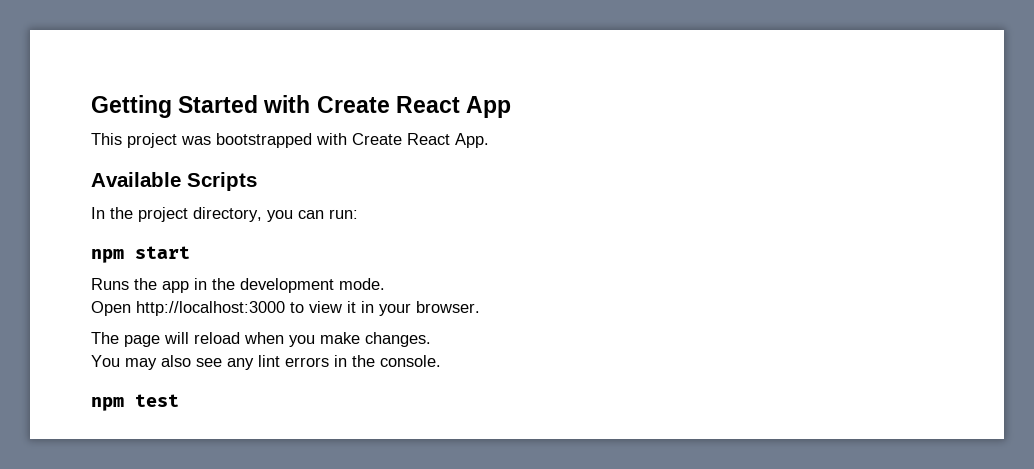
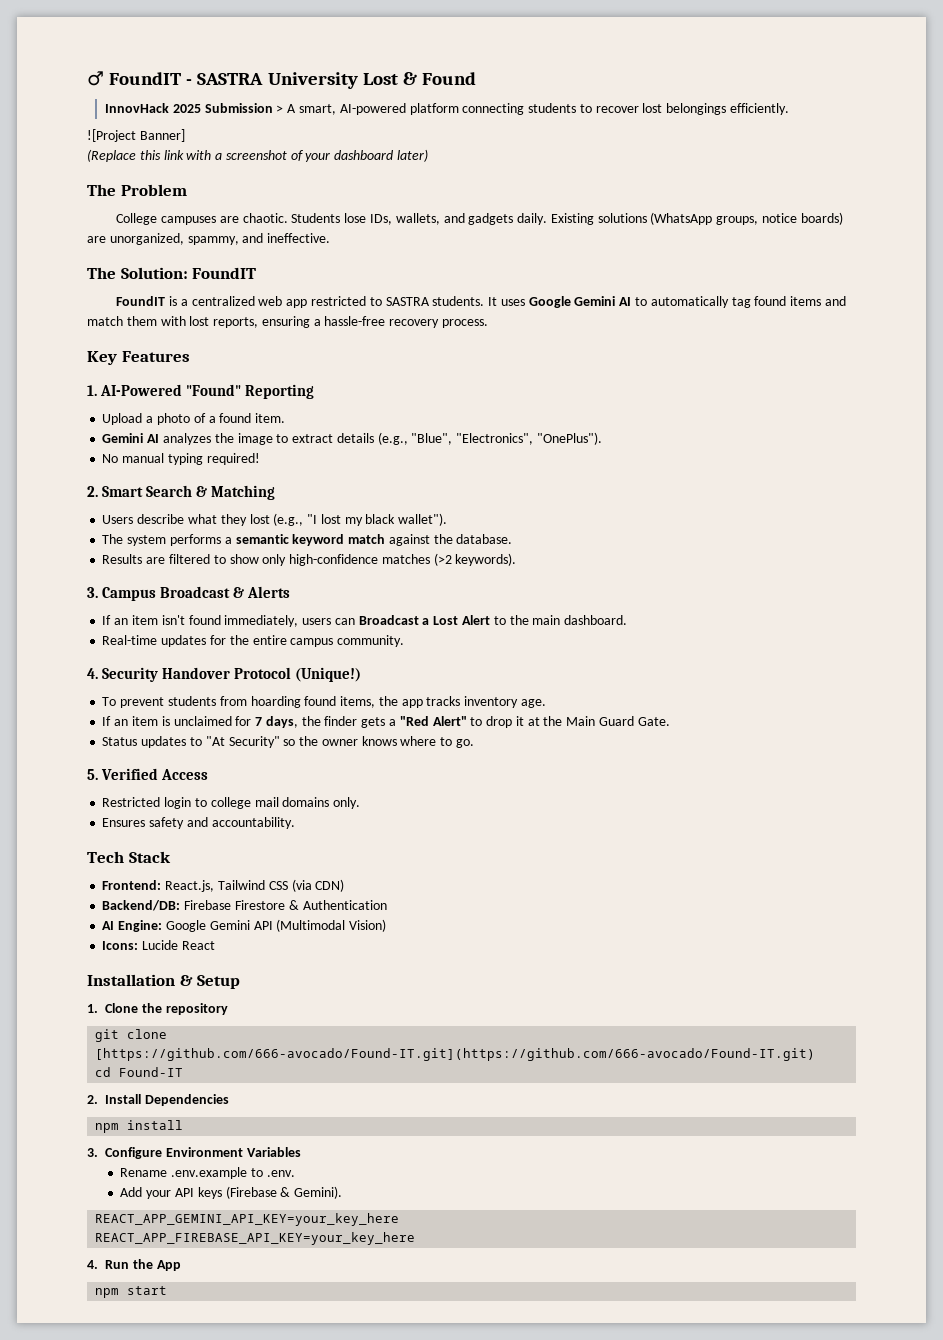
- Getting Started with Create React App
- This project was bootstrapped with Create React App.
- Available Scripts
- In the project directory, you can run:
+ ♂ FoundIT - SASTRA University Lost & Found
+ InnovHack 2025 Submission > A smart, AI-powered platform connecting students to recover lost belongings efficiently.
+ ![Project Banner]
+ (Replace this link with a screenshot of your dashboard later)
+ The Problem
+ College campuses are chaotic. Students lose IDs, wallets, and gadgets daily. Existing solutions (WhatsApp groups, notice boards) are unorganized, spammy, and ineffective.
+ The Solution: FoundIT
+ FoundIT is a centralized web app restricted to SASTRA students. It uses Google Gemini AI to automatically tag found items and match them with lost reports, ensuring a hassle-free recovery process.
+ Key Features
+ 1. AI-Powered "Found" Reporting
+ Upload a photo of a found item.
+ Gemini AI analyzes the image to extract details (e.g., "Blue", "Electronics", "OnePlus").
+ No manual typing required!
+ 2. Smart Search & Matching
+ Users describe what they lost (e.g., "I lost my black wallet").
+ The system performs a semantic keyword match against the database.
+ Results are filtered to show only high-confidence matches (>2 keywords).
+ 3. Campus Broadcast & Alerts
+ If an item isn't found immediately, users can Broadcast a Lost Alert to the main dashboard.
+ Real-time updates for the entire campus community.
+ 4. Security Handover Protocol (Unique!)
+ To prevent students from hoarding found items, the app tracks inventory age.
+ If an item is unclaimed for 7 days, the finder gets a "Red Alert" to drop it at the Main Guard Gate.
+ Status updates to "At Security" so the owner knows where to go.
+ 5. Verified Access
+ Restricted login to college mail domains only.
+ Ensures safety and accountability.
+ Tech Stack
+ Frontend: React.js, Tailwind CSS (via CDN)
+ Backend/DB: Firebase Firestore & Authentication
+ AI Engine: Google Gemini API (Multimodal Vision)
+ Icons: Lucide React
+ Installation & Setup
+ 1. Clone the repository
+ git clone [https://github.com/666-avocado/Found-IT.git](https://github.com/666-avocado/Found-IT.git)
+ cd Found-IT
+ 2. Install Dependencies
+ npm install
+ 3. Configure Environment Variables
+ Rename .env.example to .env.
+ Add your API keys (Firebase & Gemini).
+ REACT_APP_GEMINI_API_KEY=your_key_here
+ REACT_APP_FIREBASE_API_KEY=your_key_here
+ 4. Run the App
  npm start
- Runs the app in the development mode.
- Open http://localhost:3000 to view it in your browser.
- The page will reload when you make changes.
- You may also see any lint errors in the console.
- npm test

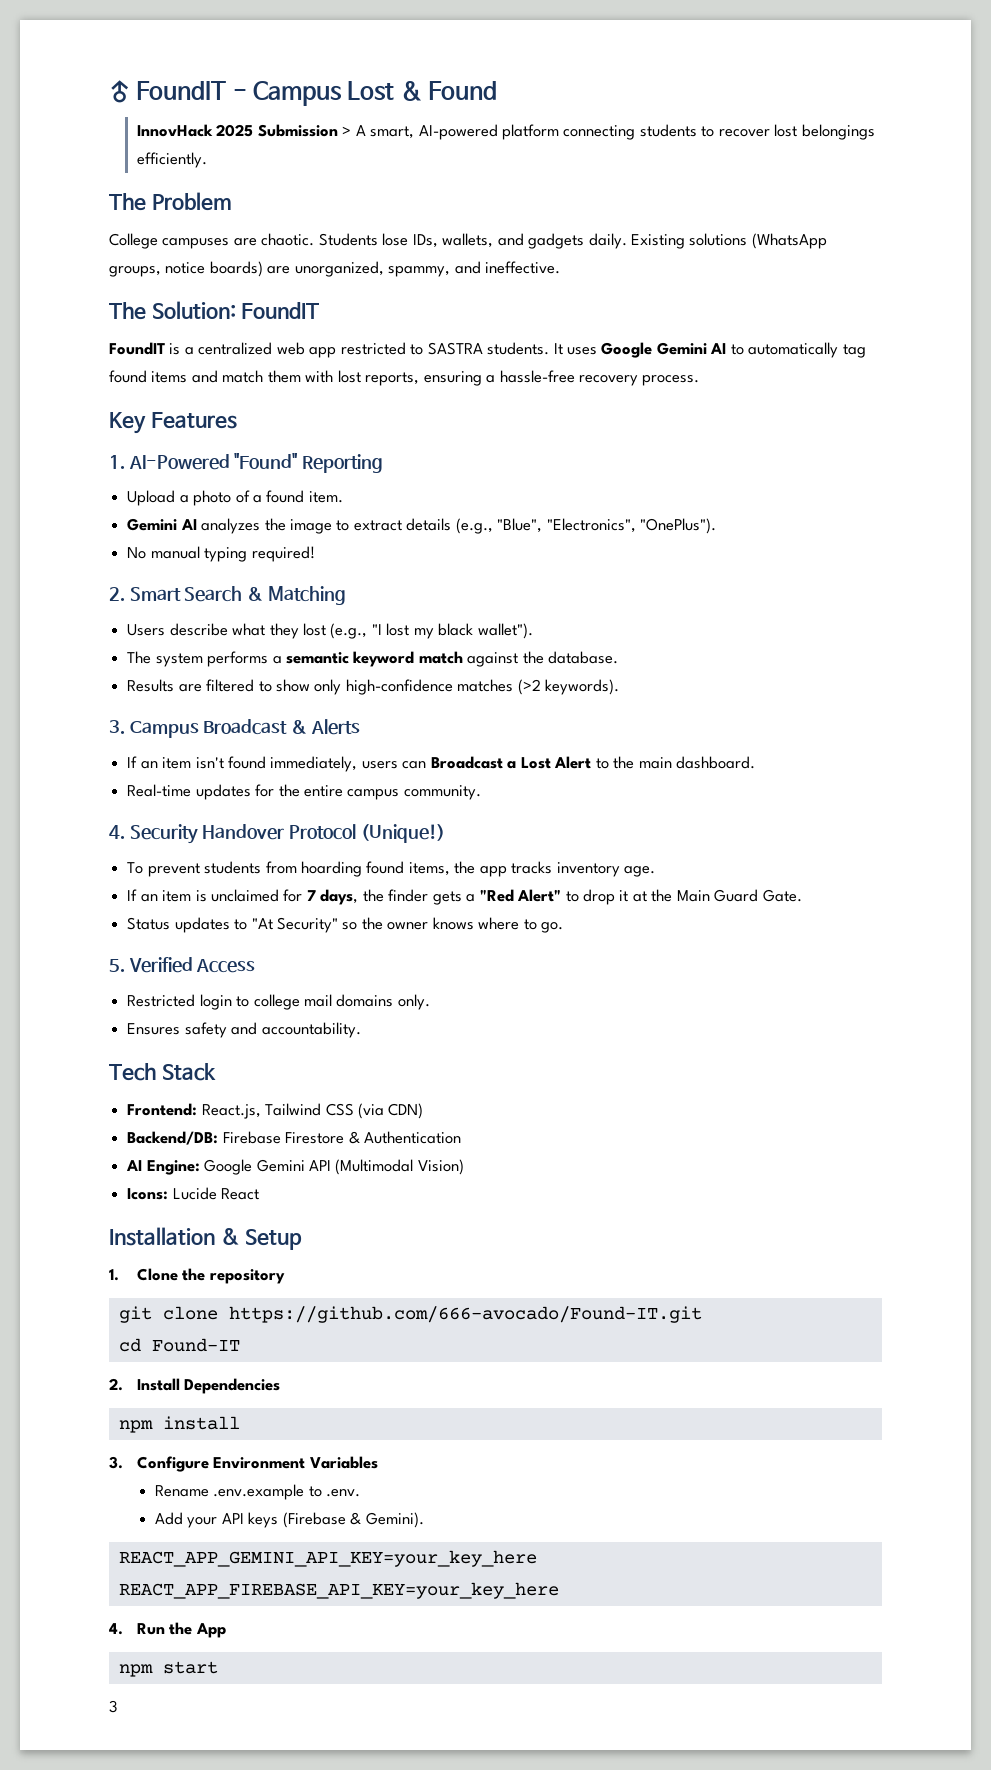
- ♂ FoundIT - SASTRA University Lost & Found
+ ♂ FoundIT - Campus Lost & Found
- ![Project Banner]
- (Replace this link with a screenshot of your dashboard later)
- git clone [https://github.com/666-avocado/Found-IT.git](https://github.com/666-avocado/Found-IT.git)
+ git clone https://github.com/666-avocado/Found-IT.git
+ 3

